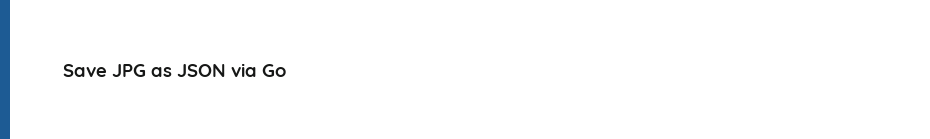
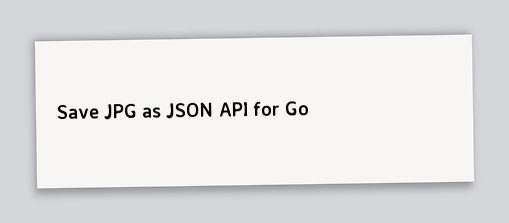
- Save JPG as JSON via Go
+ Save JPG as JSON API for Go

